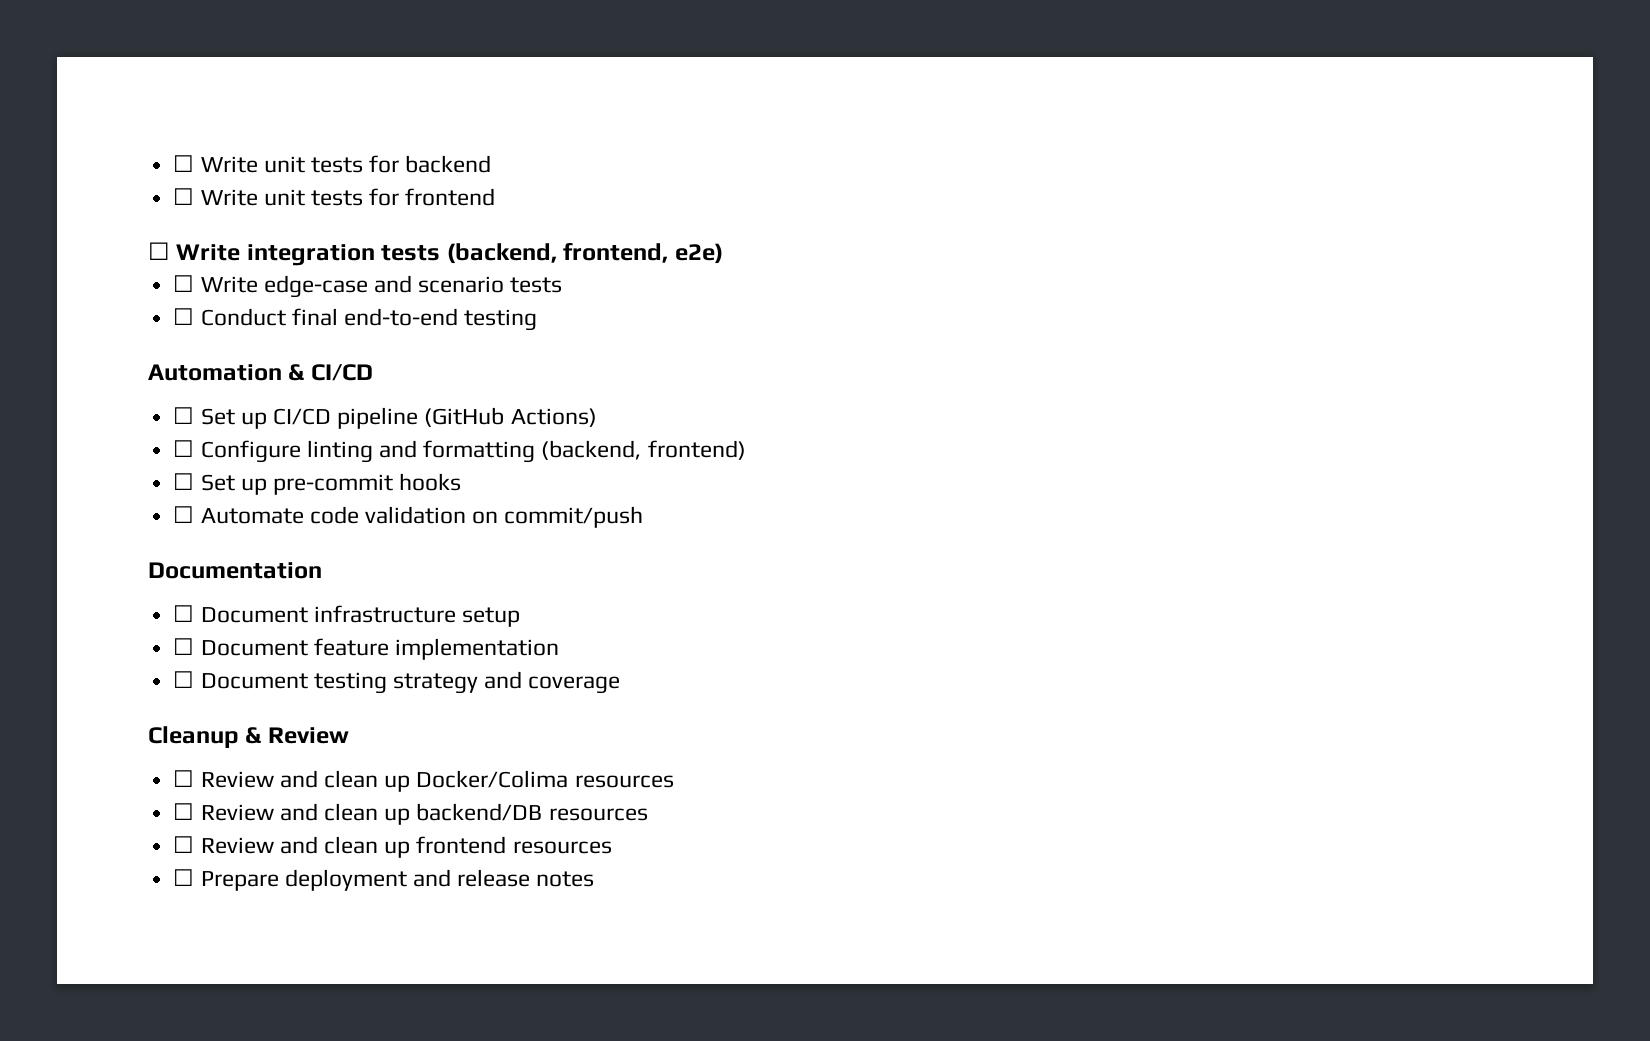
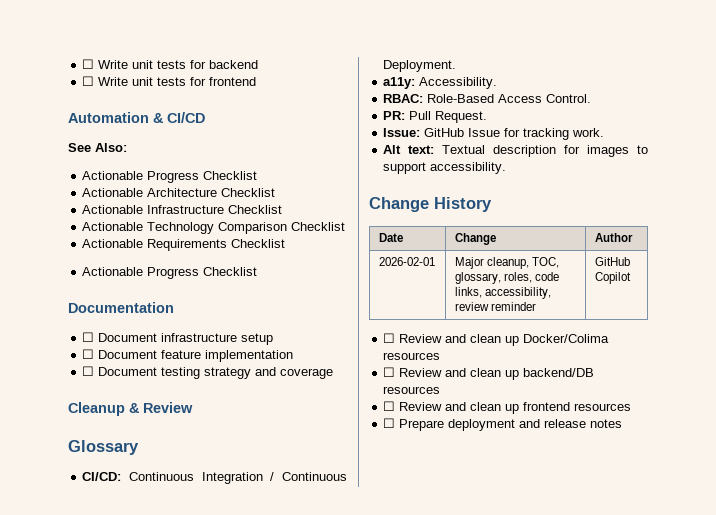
- ☐ Write integration tests (backend, frontend, e2e)
- ☐ Write edge-case and scenario tests
- ☐ Conduct final end-to-end testing
  Automation & CI/CD
- ☐ Set up CI/CD pipeline (GitHub Actions)
- ☐ Configure linting and formatting (backend, frontend)
- ☐ Set up pre-commit hooks
- ☐ Automate code validation on commit/push
+ See Also:
+ Actionable Progress Checklist
+ Actionable Architecture Checklist
+ Actionable Infrastructure Checklist
+ Actionable Technology Comparison Checklist
+ Actionable Requirements Checklist
+ Actionable Progress Checklist
+ Glossary
+ CI/CD: Continuous Integration / Continuous Deployment.
+ a11y: Accessibility.
+ RBAC: Role-Based Access Control.
+ PR: Pull Request.
+ Issue: GitHub Issue for tracking work.
+ Alt text: Textual description for images to support accessibility.
+ Change History
+ Date | Change | Author
+ 2026-02-01 | Major cleanup, TOC, glossary, roles, code links, accessibility, review reminder | GitHub Copilot

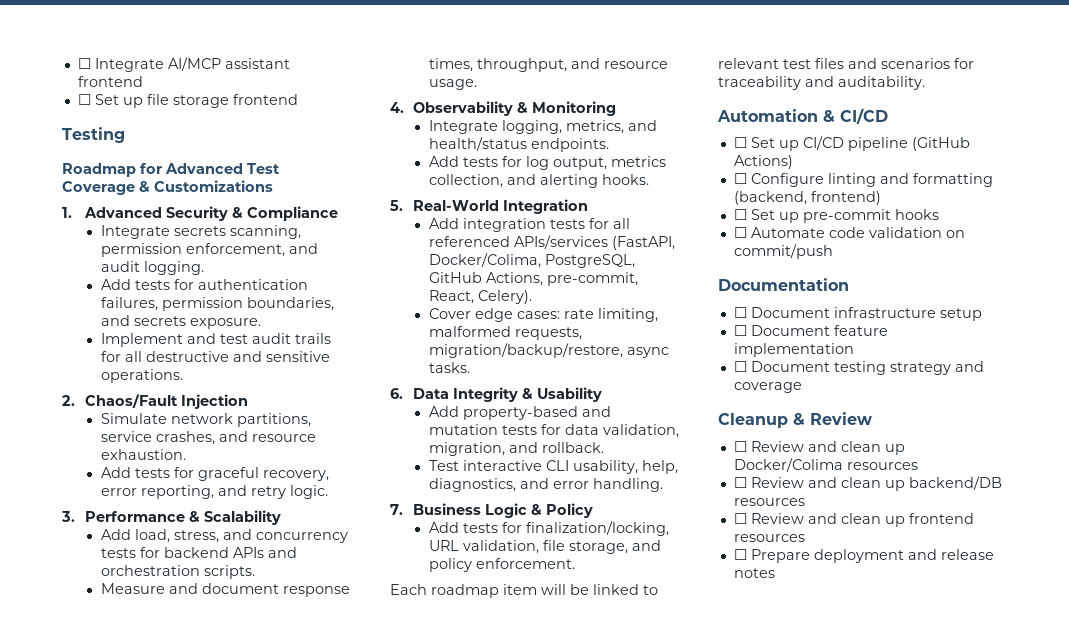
- ☐ Write unit tests for backend
- ☐ Write unit tests for frontend
+ ☐ Integrate AI/MCP assistant frontend
+ ☐ Set up file storage frontend
+ Testing
+ Roadmap for Advanced Test Coverage & Customizations
+ 1. Advanced Security & Compliance
+ Integrate secrets scanning, permission enforcement, and audit logging.
+ Add tests for authentication failures, permission boundaries, and secrets exposure.
+ Implement and test audit trails for all destructive and sensitive operations.
+ 2. Chaos/Fault Injection
+ Simulate network partitions, service crashes, and resource exhaustion.
+ Add tests for graceful recovery, error reporting, and retry logic.
+ 3. Performance & Scalability
+ Add load, stress, and concurrency tests for backend APIs and orchestration scripts.
+ Measure and document response times, throughput, and resource usage.
+ 4. Observability & Monitoring
+ Integrate logging, metrics, and health/status endpoints.
+ Add tests for log output, metrics collection, and alerting hooks.
+ 5. Real-World Integration
+ Add integration tests for all referenced APIs/services (FastAPI, Docker/Colima, PostgreSQL, GitHub Actions, pre-commit, React, Celery).
+ Cover edge cases: rate limiting, malformed requests, migration/backup/restore, async tasks.
+ 6. Data Integrity & Usability
+ Add property-based and mutation tests for data validation, migration, and rollback.
+ Test interactive CLI usability, help, diagnostics, and error handling.
+ 7. Business Logic & Policy
+ Add tests for finalization/locking, URL validation, file storage, and policy enforcement.
+ Each roadmap item will be linked to relevant test files and scenarios for traceability and auditability.
  Automation & CI/CD
- See Also:
- Actionable Progress Checklist
- Actionable Architecture Checklist
- Actionable Infrastructure Checklist
- Actionable Technology Comparison Checklist
- Actionable Requirements Checklist
- Actionable Progress Checklist
+ ☐ Set up CI/CD pipeline (GitHub Actions)
+ ☐ Configure linting and formatting (backend, frontend)
+ ☐ Set up pre-commit hooks
+ ☐ Automate code validation on commit/push
- Glossary
- CI/CD: Continuous Integration / Continuous Deployment.
- a11y: Accessibility.
- RBAC: Role-Based Access Control.
- PR: Pull Request.
- Issue: GitHub Issue for tracking work.
- Alt text: Textual description for images to support accessibility.
- Change History
- Date | Change | Author
- 2026-02-01 | Major cleanup, TOC, glossary, roles, code links, accessibility, review reminder | GitHub Copilot

